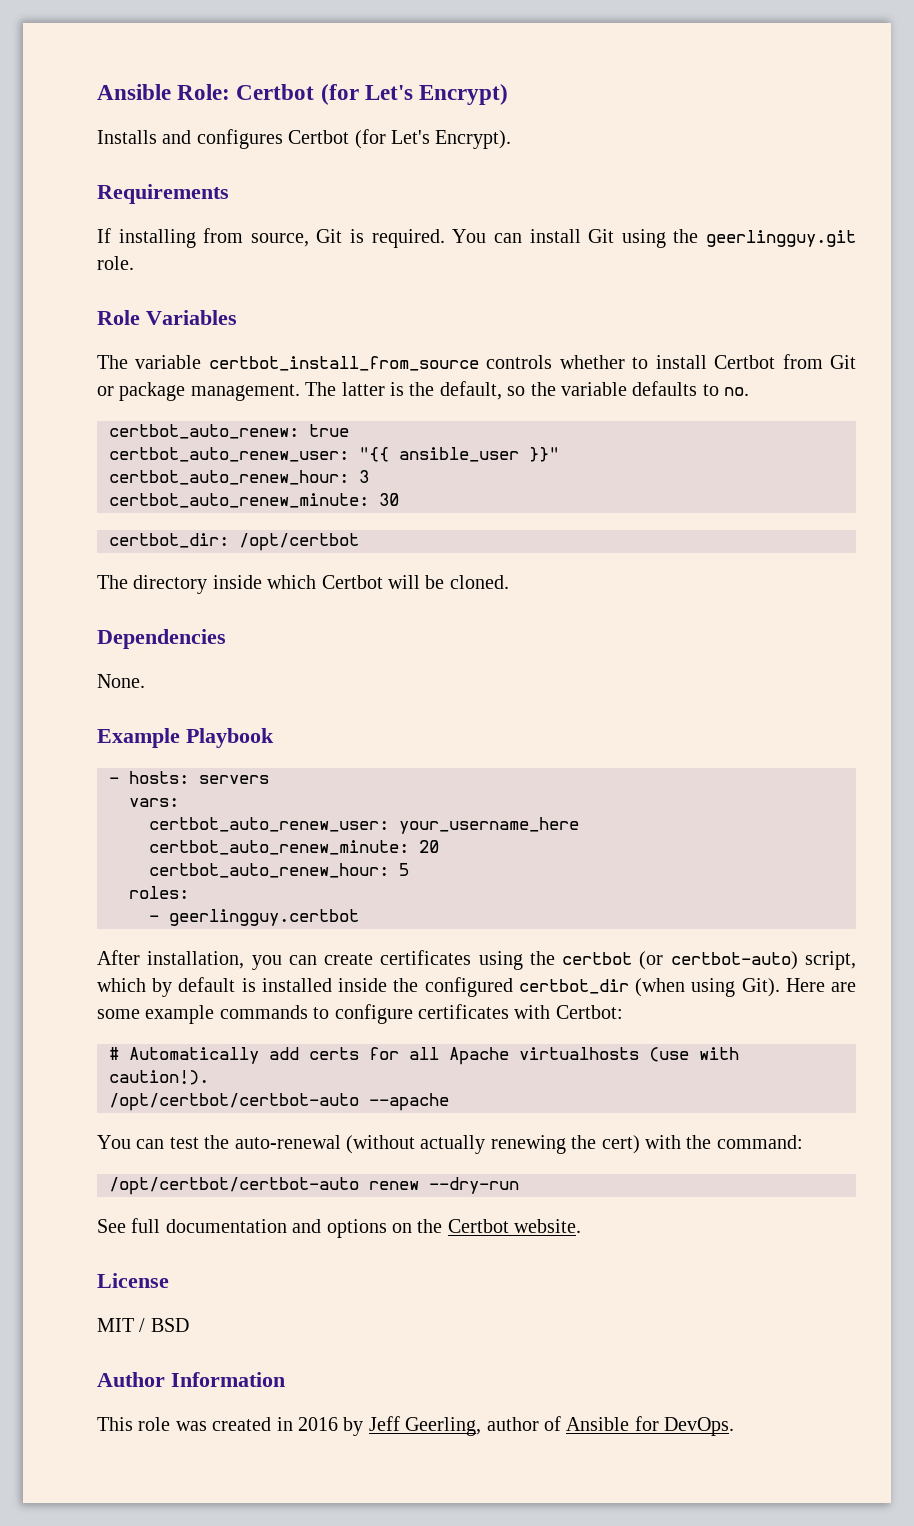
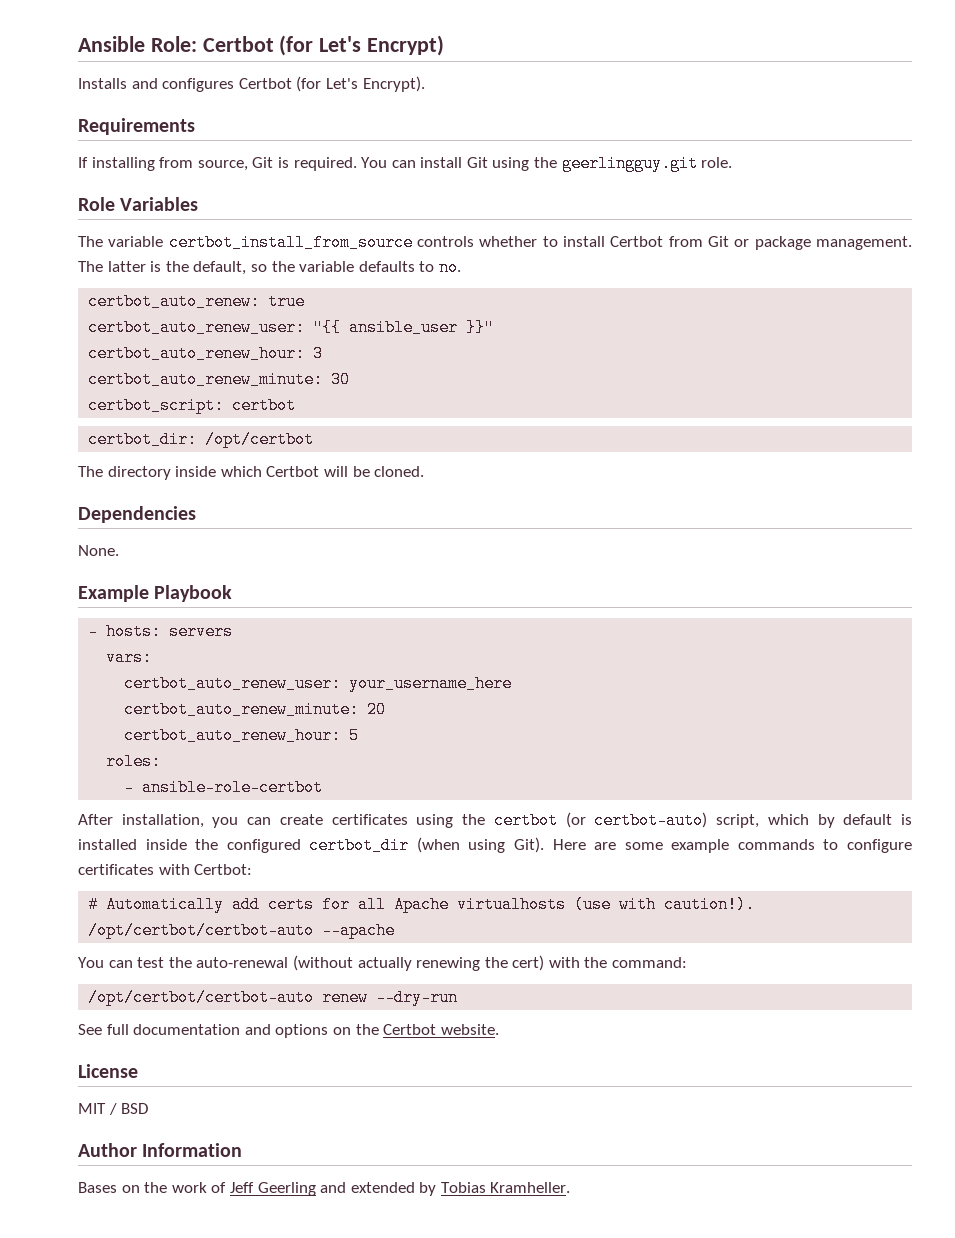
+ certbot_script: certbot
- - geerlingguy.certbot
+ - ansible-role-certbot
- This role was created in 2016 by Jeff Geerling, author of Ansible for DevOps.
+ Bases on the work of Jeff Geerling and extended by Tobias Kramheller.

